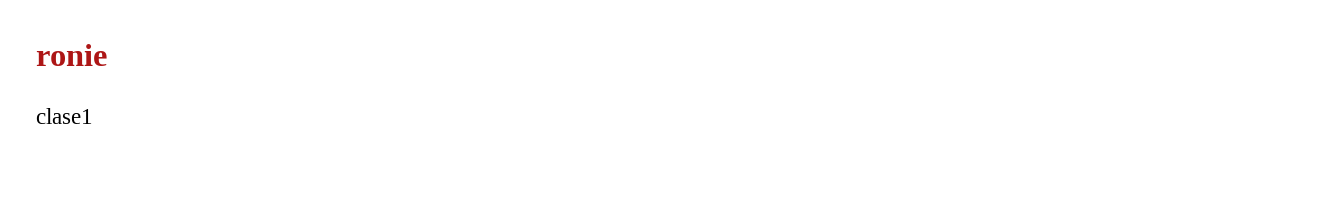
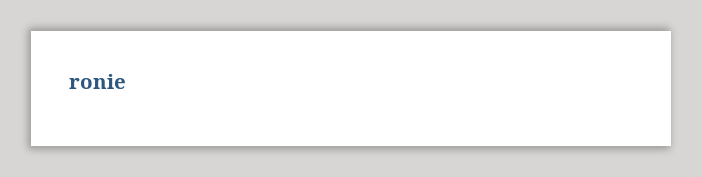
- clase1

